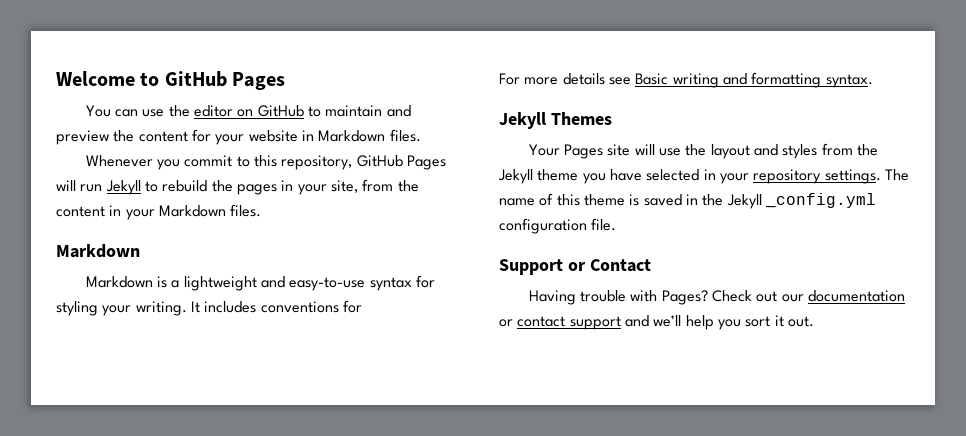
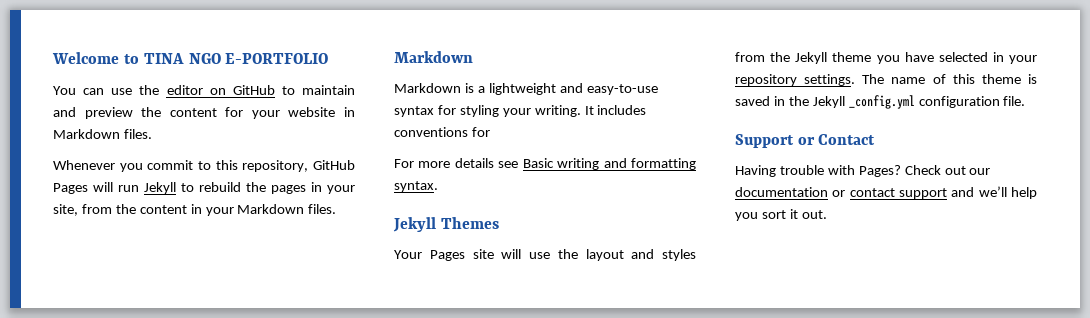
- Welcome to GitHub Pages
+ Welcome to TINA NGO E-PORTFOLIO

